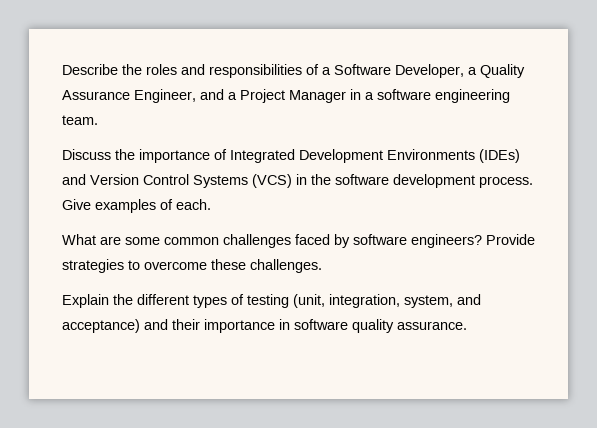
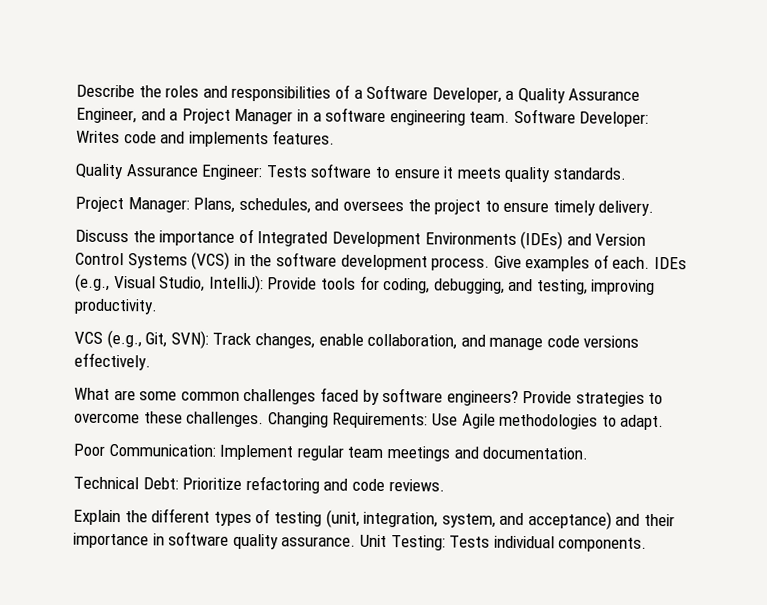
+ Software Developer: Writes code and implements features.
+ Quality Assurance Engineer: Tests software to ensure it meets quality standards.
+ Project Manager: Plans, schedules, and oversees the project to ensure timely delivery.
+ IDEs (e.g., Visual Studio, IntelliJ): Provide tools for coding, debugging, and testing, improving productivity.
+ VCS (e.g., Git, SVN): Track changes, enable collaboration, and manage code versions effectively.
+ Changing Requirements: Use Agile methodologies to adapt.
+ Poor Communication: Implement regular team meetings and documentation.
+ Technical Debt: Prioritize refactoring and code reviews.
+ Unit Testing: Tests individual components.

